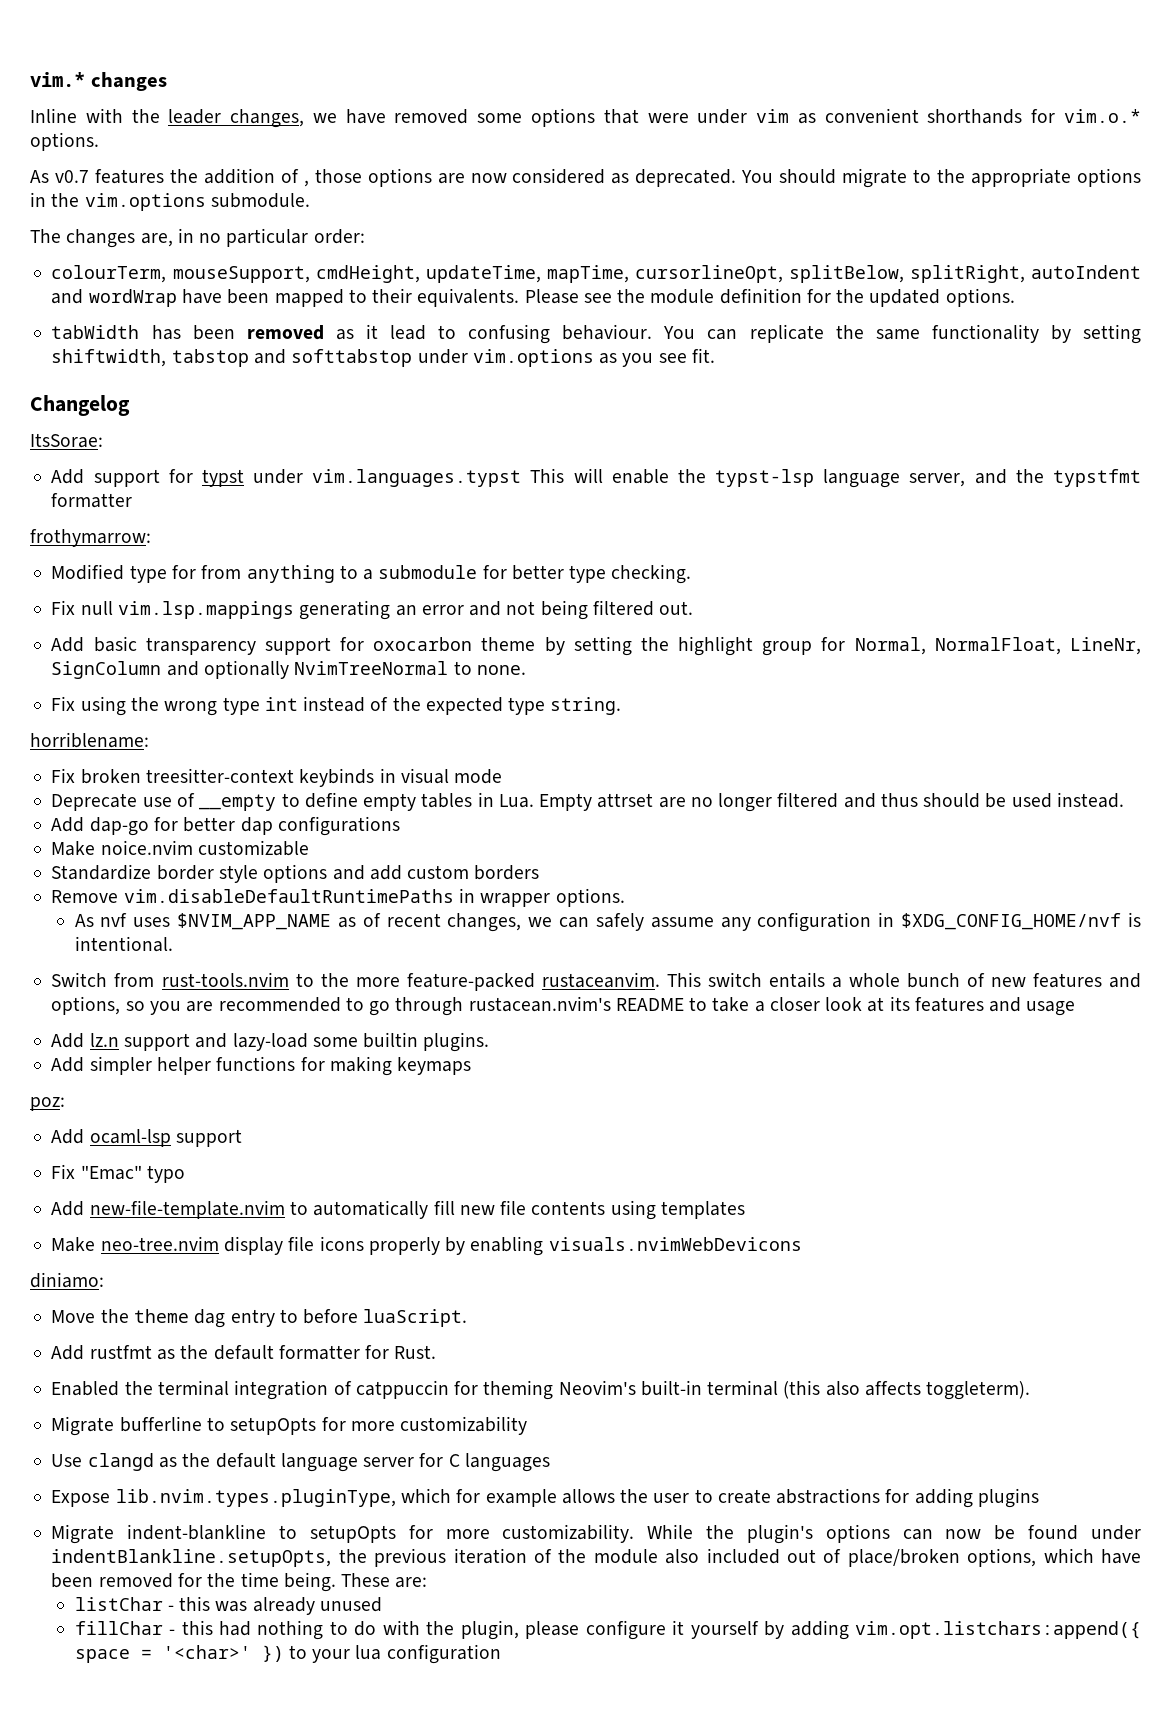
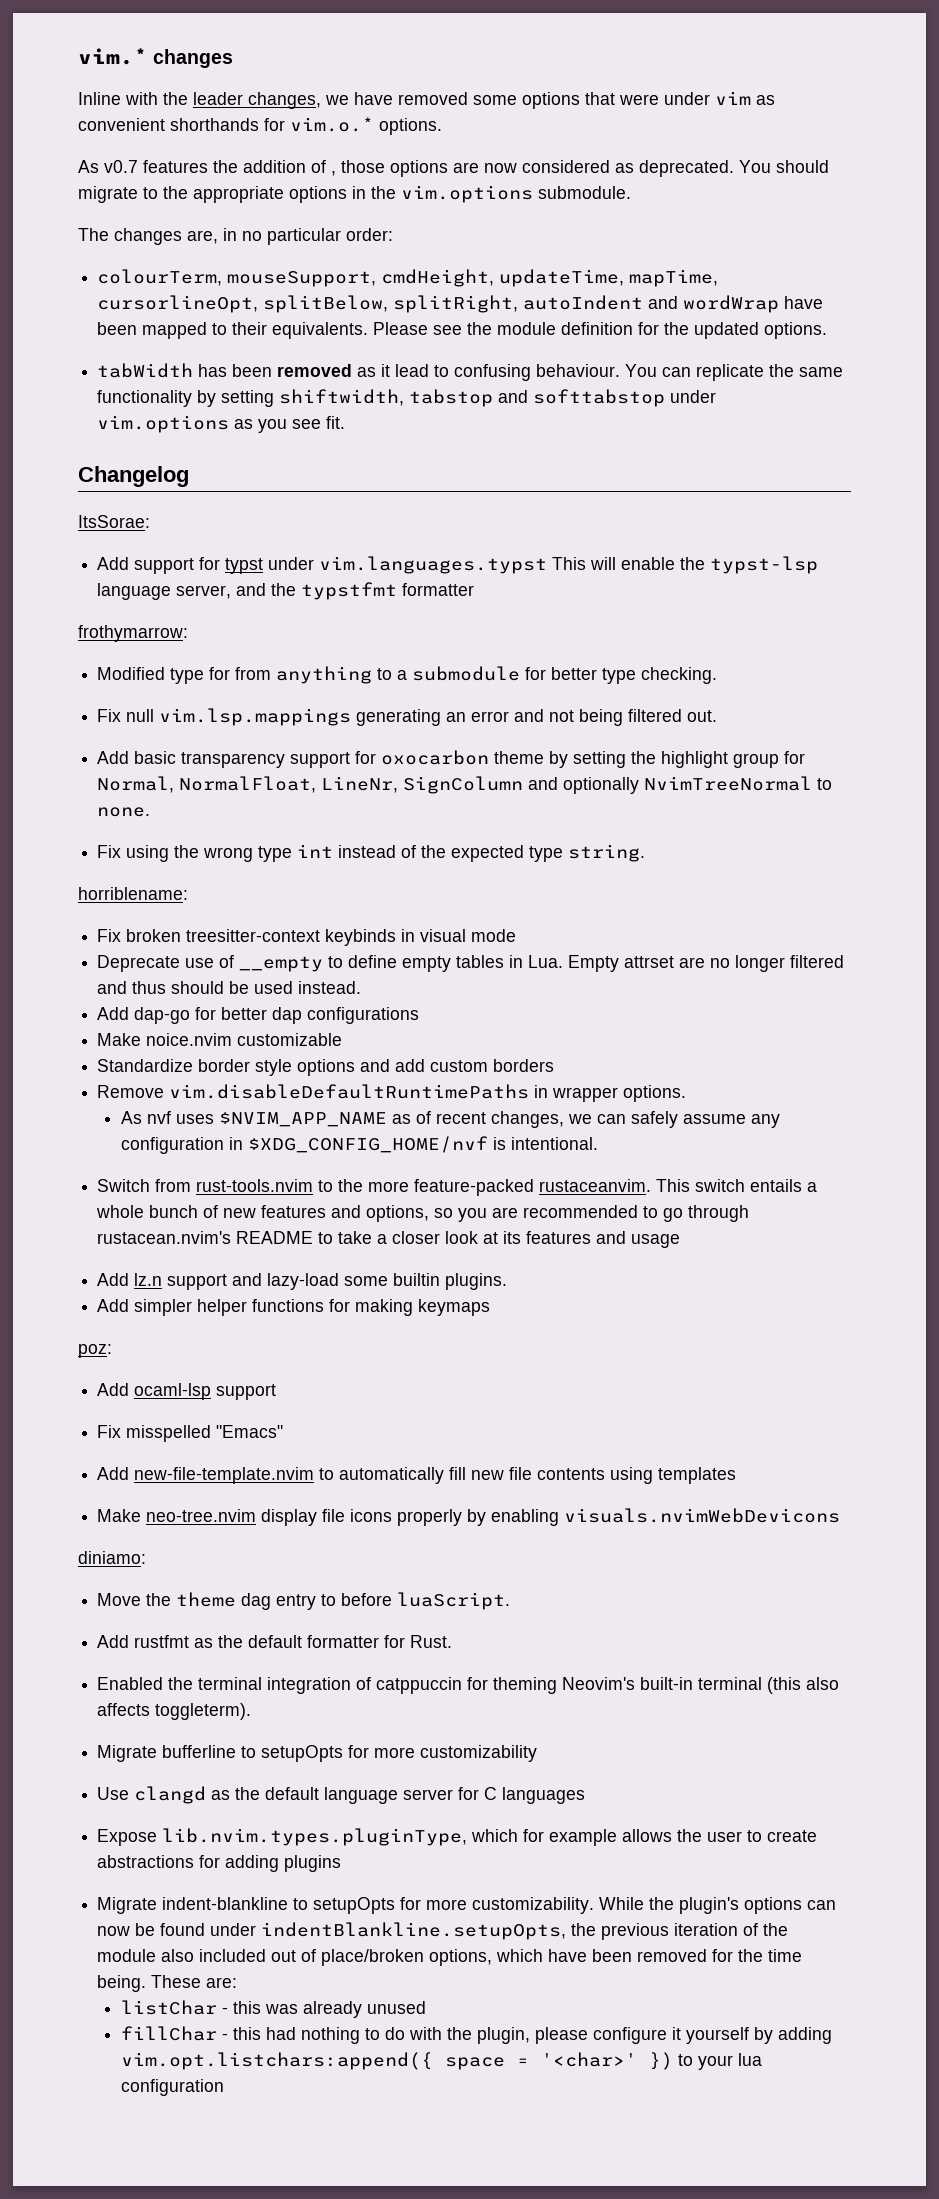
- Fix "Emac" typo
+ Fix misspelled "Emacs"

